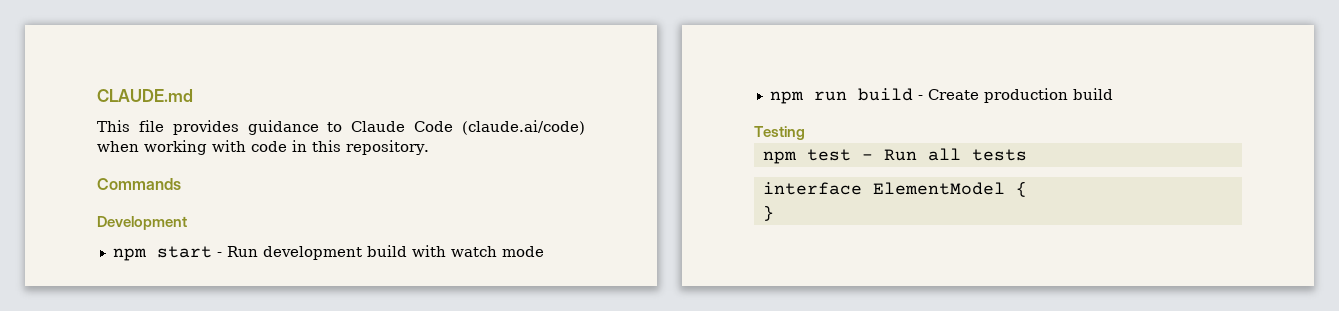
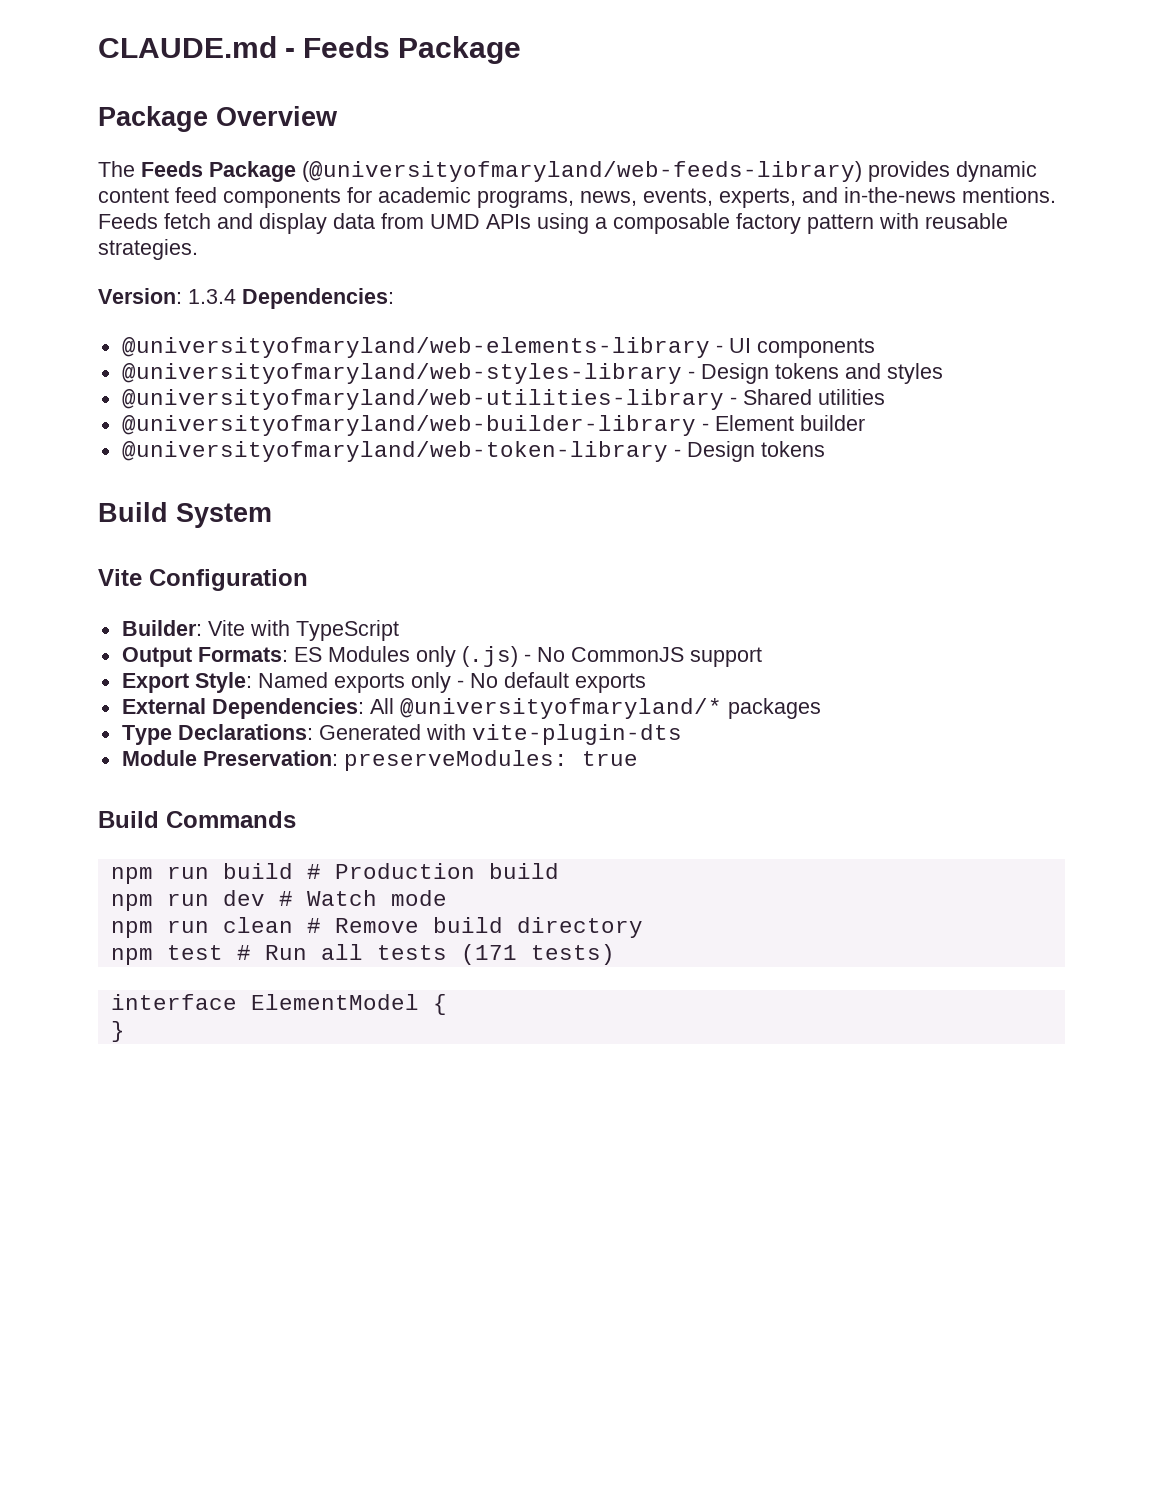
- CLAUDE.md
- This file provides guidance to Claude Code (claude.ai/code) when working with code in this repository.
- Commands
- Development
- npm start - Run development build with watch mode
- npm run build - Create production build
- Testing
+ CLAUDE.md - Feeds Package
+ Package Overview
+ The Feeds Package (@universityofmaryland/web-feeds-library) provides dynamic content feed components for academic programs, news, events, experts, and in-the-news mentions. Feeds fetch and display data from UMD APIs using a composable factory pattern with reusable strategies.
+ Version: 1.3.4 Dependencies:
+ @universityofmaryland/web-elements-library - UI components
+ @universityofmaryland/web-styles-library - Design tokens and styles
+ @universityofmaryland/web-utilities-library - Shared utilities
+ @universityofmaryland/web-builder-library - Element builder
+ @universityofmaryland/web-token-library - Design tokens
+ Build System
+ Vite Configuration
+ Builder: Vite with TypeScript
+ Output Formats: ES Modules only (.js) - No CommonJS support
+ Export Style: Named exports only - No default exports
+ External Dependencies: All @universityofmaryland/* packages
+ Type Declarations: Generated with vite-plugin-dts
+ Module Preservation: preserveModules: true
+ Build Commands
+ npm run build # Production build
+ npm run dev # Watch mode
+ npm run clean # Remove build directory
- npm test - Run all tests
+ npm test # Run all tests (171 tests)

